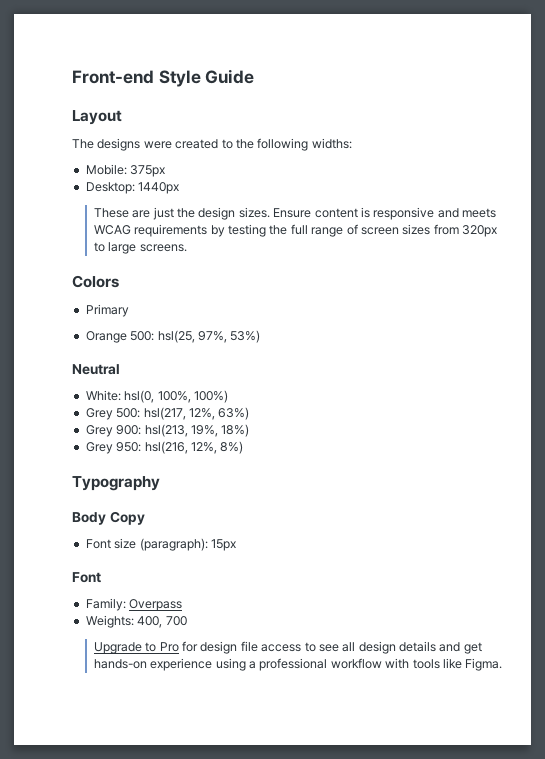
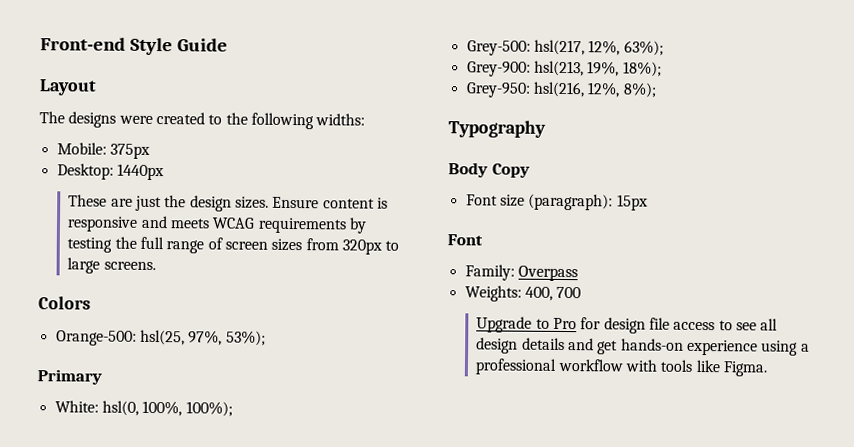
+ Orange-500: hsl(25, 97%, 53%);
  Primary
- Orange 500: hsl(25, 97%, 53%)
- Neutral
- White: hsl(0, 100%, 100%)
- Grey 500: hsl(217, 12%, 63%)
- Grey 900: hsl(213, 19%, 18%)
- Grey 950: hsl(216, 12%, 8%)
+ White: hsl(0, 100%, 100%);
+ Grey-500: hsl(217, 12%, 63%);
+ Grey-900: hsl(213, 19%, 18%);
+ Grey-950: hsl(216, 12%, 8%);

